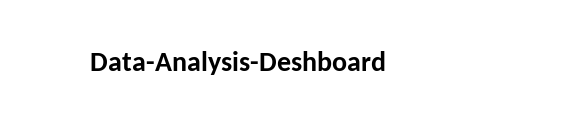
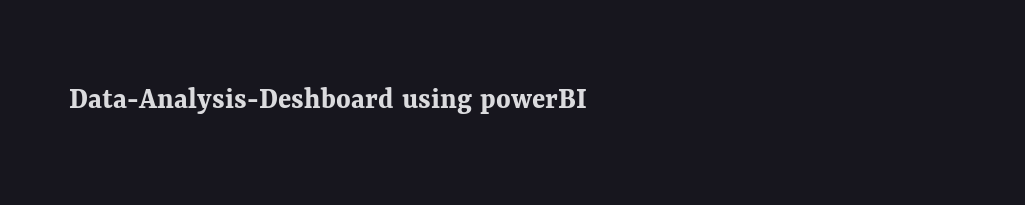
- Data-Analysis-Deshboard
+ Data-Analysis-Deshboard using powerBI

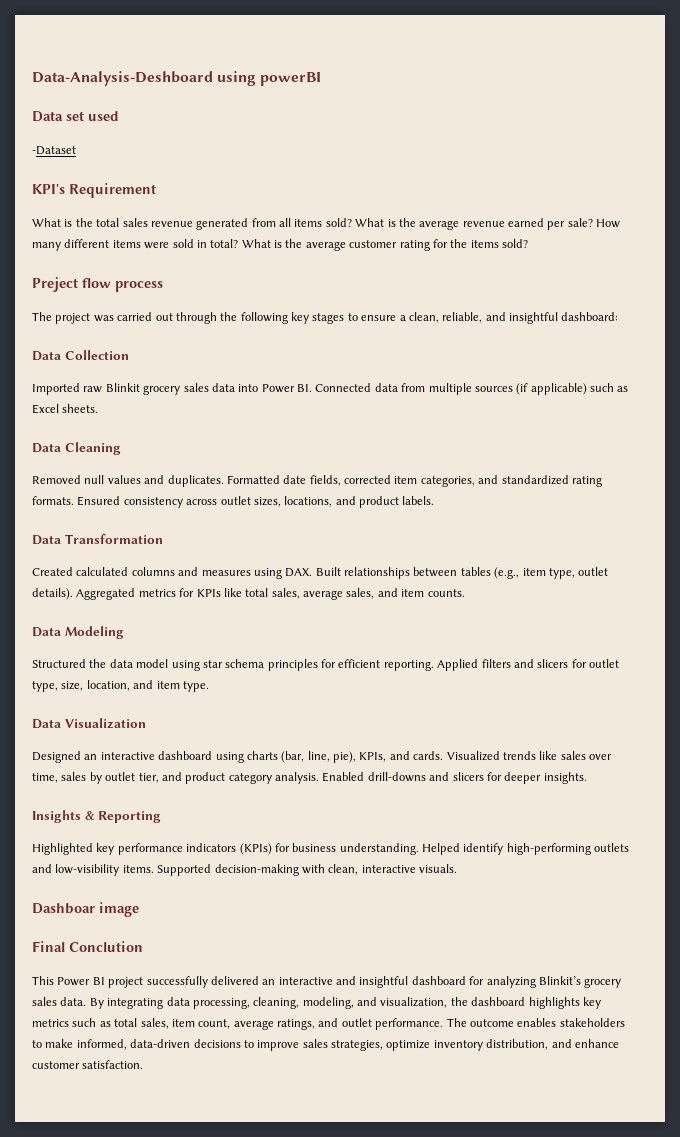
+ Data set used
+ -Dataset
+ KPI's Requirement
+ What is the total sales revenue generated from all items sold? What is the average revenue earned per sale? How many different items were sold in total? What is the average customer rating for the items sold?
+ Preject flow process
+ The project was carried out through the following key stages to ensure a clean, reliable, and insightful dashboard:
+ Data Collection
+ Imported raw Blinkit grocery sales data into Power BI. Connected data from multiple sources (if applicable) such as Excel sheets.
+ Data Cleaning
+ Removed null values and duplicates. Formatted date fields, corrected item categories, and standardized rating formats. Ensured consistency across outlet sizes, locations, and product labels.
+ Data Transformation
+ Created calculated columns and measures using DAX. Built relationships between tables (e.g., item type, outlet details). Aggregated metrics for KPIs like total sales, average sales, and item counts.
+ Data Modeling
+ Structured the data model using star schema principles for efficient reporting. Applied filters and slicers for outlet type, size, location, and item type.
+ Data Visualization
+ Designed an interactive dashboard using charts (bar, line, pie), KPIs, and cards. Visualized trends like sales over time, sales by outlet tier, and product category analysis. Enabled drill-downs and slicers for deeper insights.
+ Insights & Reporting
+ Highlighted key performance indicators (KPIs) for business understanding. Helped identify high-performing outlets and low-visibility items. Supported decision-making with clean, interactive visuals.
+ Dashboar image
+ Final Conclution
+ This Power BI project successfully delivered an interactive and insightful dashboard for analyzing Blinkit’s grocery sales data. By integrating data processing, cleaning, modeling, and visualization, the dashboard highlights key metrics such as total sales, item count, average ratings, and outlet performance. The outcome enables stakeholders to make informed, data-driven decisions to improve sales strategies, optimize inventory distribution, and enhance customer satisfaction.

